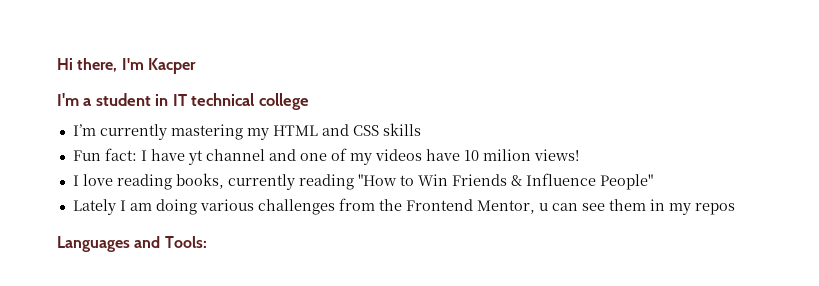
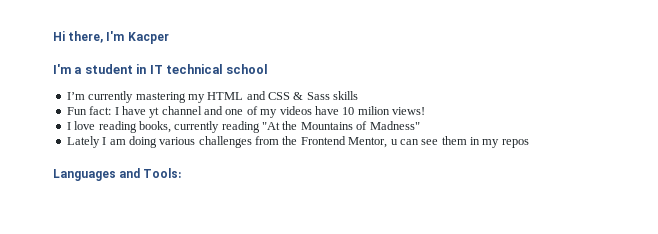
- I'm a student in IT technical college
+ I'm a student in IT technical school
- I’m currently mastering my HTML and CSS skills
+ I’m currently mastering my HTML and CSS & Sass skills
- I love reading books, currently reading "How to Win Friends & Influence People"
+ I love reading books, currently reading "At the Mountains of Madness"

